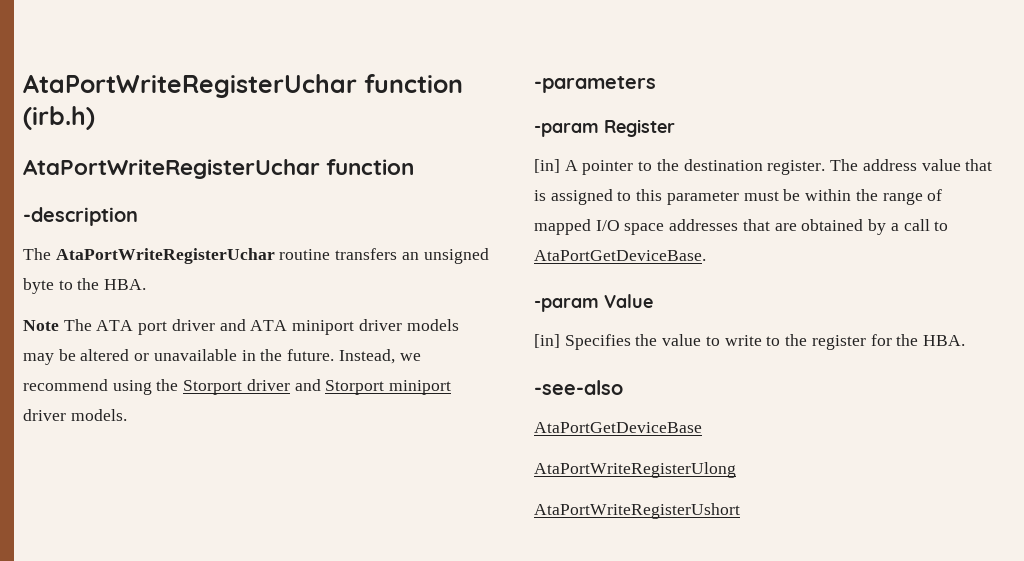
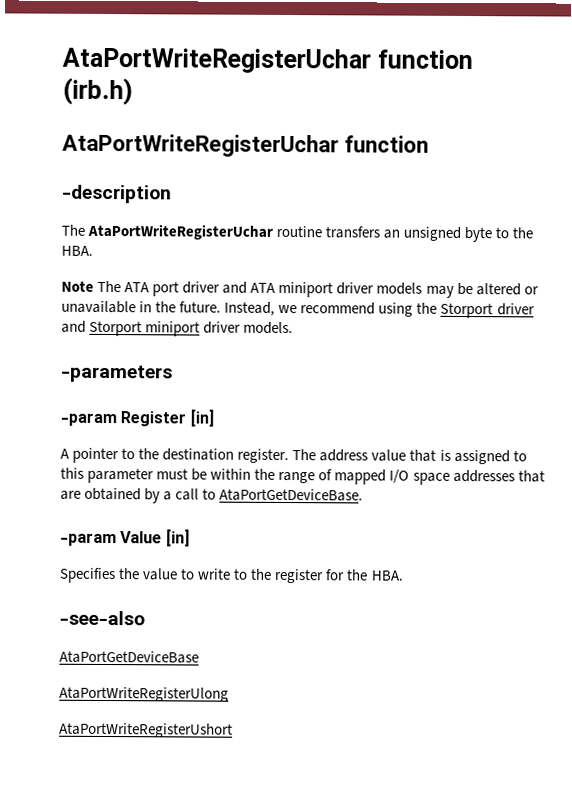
- -param Register
- [in] A pointer to the destination register.
+ -param Register [in]
+ A pointer to the destination register.
- -param Value
- [in] Specifies the value to write to the register for the HBA.
+ -param Value [in]
+ Specifies the value to write to the register for the HBA.

